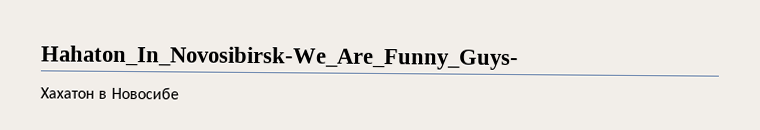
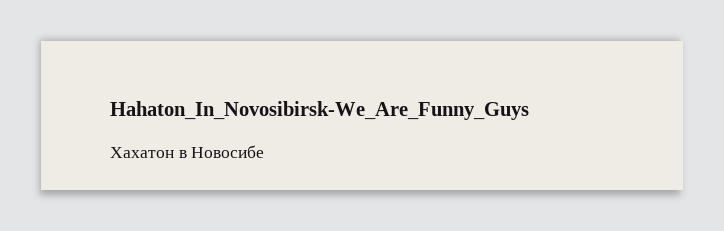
- Hahaton_In_Novosibirsk-We_Are_Funny_Guys-
+ Hahaton_In_Novosibirsk-We_Are_Funny_Guys

